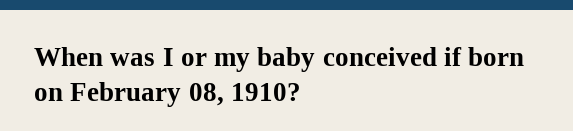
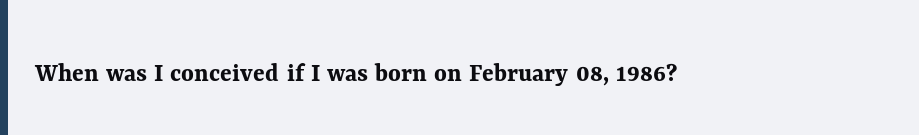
- When was I or my baby conceived if born on February 08, 1910?
+ When was I conceived if I was born on February 08, 1986?

